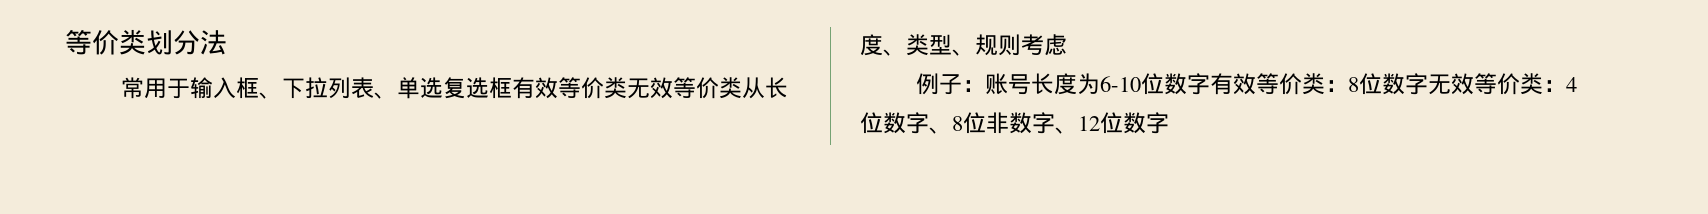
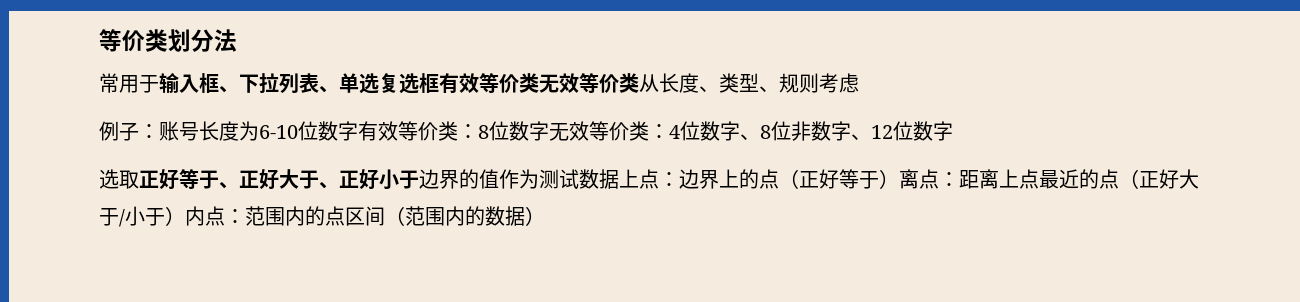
+ 选取正好等于、正好大于、正好小于边界的值作为测试数据上点：边界上的点（正好等于）离点：距离上点最近的点（正好大于/小于）内点：范围内的点区间（范围内的数据）

